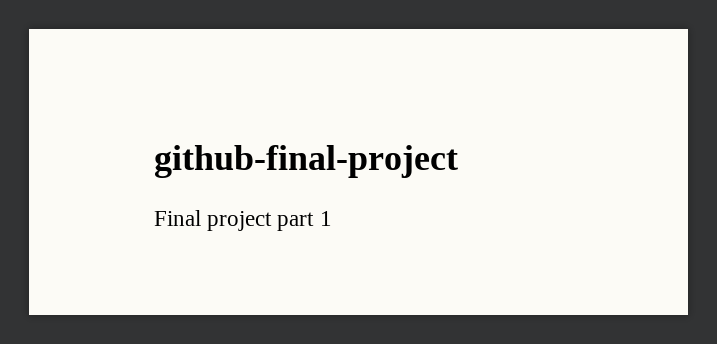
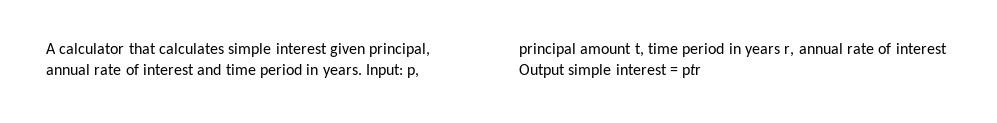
- github-final-project
- Final project part 1
+ A calculator that calculates simple interest given principal, annual rate of interest and time period in years. Input: p, principal amount t, time period in years r, annual rate of interest Output simple interest = ptr

